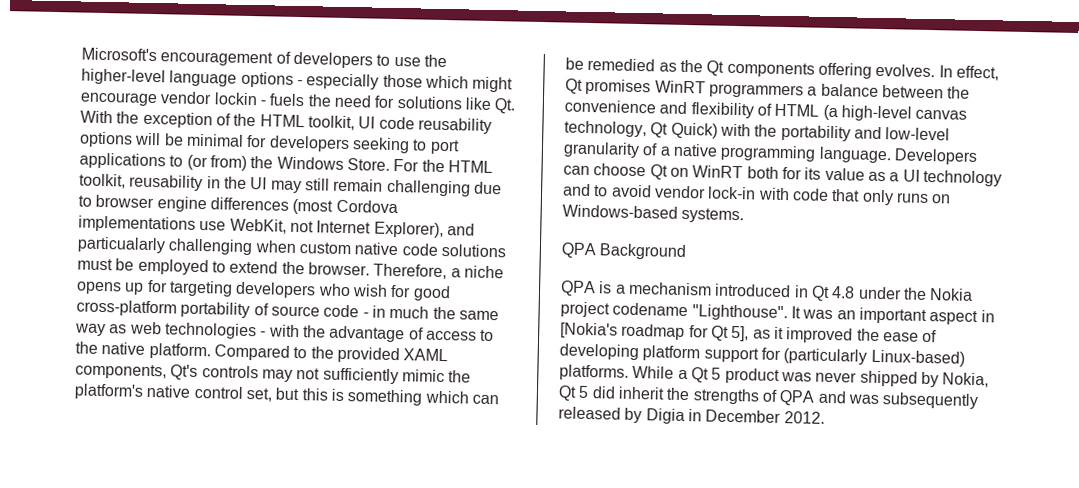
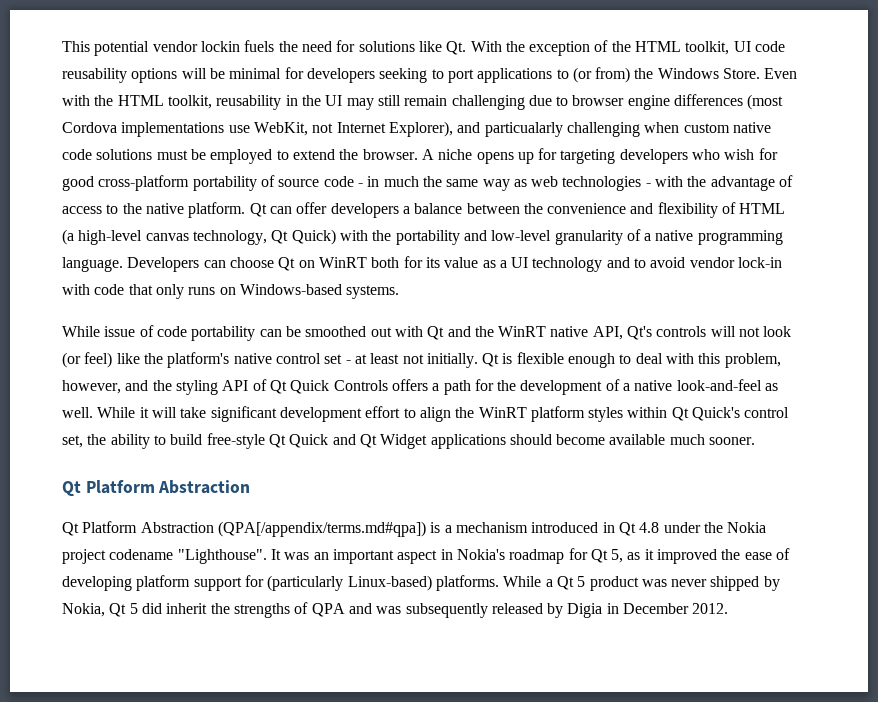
- Microsoft's encouragement of developers to use the higher-level language options - especially those which might encourage vendor lockin - fuels the need for solutions like Qt. With the exception of the HTML toolkit, UI code reusability options will be minimal for developers seeking to port applications to (or from) the Windows Store.
+ This potential vendor lockin fuels the need for solutions like Qt. With the exception of the HTML toolkit, UI code reusability options will be minimal for developers seeking to port applications to (or from) the Windows Store.
- For the HTML toolkit, reusability in the UI may still remain challenging due to browser engine differences (most Cordova implementations use WebKit, not Internet Explorer), and particualarly challenging when custom native code solutions must be employed to extend the browser.
+ Even with the HTML toolkit, reusability in the UI may still remain challenging due to browser engine differences (most Cordova implementations use WebKit, not Internet Explorer), and particualarly challenging when custom native code solutions must be employed to extend the browser.
- Therefore, a niche opens up for targeting developers who wish for good cross-platform portability of source code - in much the same way as web technologies - with the advantage of access to the native platform.
+ A niche opens up for targeting developers who wish for good cross-platform portability of source code - in much the same way as web technologies - with the advantage of access to the native platform.
- Compared to the provided XAML components, Qt's controls may not sufficiently mimic the platform's native control set, but this is something which can be remedied as the Qt components offering evolves. In effect, Qt promises WinRT programmers a balance between the convenience and flexibility of HTML (a high-level canvas technology, Qt Quick) with the portability and low-level granularity of a native programming language.
+ Qt can offer developers a balance between the convenience and flexibility of HTML (a high-level canvas technology, Qt Quick) with the portability and low-level granularity of a native programming language.
- QPA Background
- QPA is a mechanism introduced in Qt 4.8 under the Nokia project codename "Lighthouse".
+ While issue of code portability can be smoothed out with Qt and the WinRT native API, Qt's controls will not look (or feel) like the platform's native control set - at least not initially. Qt is flexible enough to deal with this problem, however, and the styling API of Qt Quick Controls offers a path for the development of a native look-and-feel as well. While it will take significant development effort to align the WinRT platform styles within Qt Quick's control set, the ability to build free-style Qt Quick and Qt Widget applications should become available much sooner.
+ Qt Platform Abstraction
+ Qt Platform Abstraction (QPA[/appendix/terms.md#qpa]) is a mechanism introduced in Qt 4.8 under the Nokia project codename "Lighthouse".
- It was an important aspect in [Nokia's roadmap for Qt 5], as it improved the ease of developing platform support for (particularly Linux-based) platforms.
+ It was an important aspect in Nokia's roadmap for Qt 5, as it improved the ease of developing platform support for (particularly Linux-based) platforms.

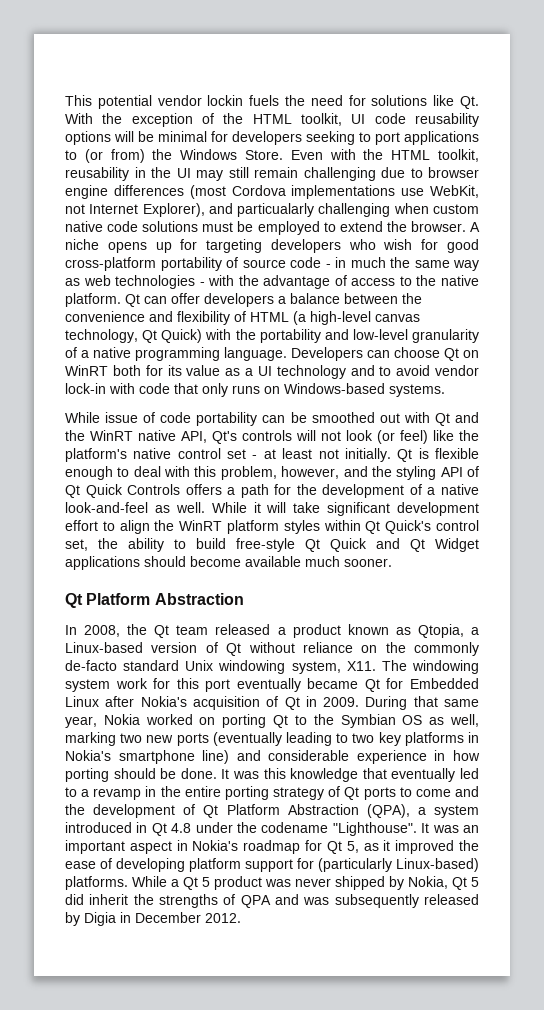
- Qt Platform Abstraction (QPA[/appendix/terms.md#qpa]) is a mechanism introduced in Qt 4.8 under the Nokia project codename "Lighthouse".
+ In 2008, the Qt team released a product known as Qtopia, a Linux-based version of Qt without reliance on the commonly de-facto standard Unix windowing system, X11. The windowing system work for this port eventually became Qt for Embedded Linux after Nokia's acquisition of Qt in 2009. During that same year, Nokia worked on porting Qt to the Symbian OS as well, marking two new ports (eventually leading to two key platforms in Nokia's smartphone line) and considerable experience in how porting should be done. It was this knowledge that eventually led to a revamp in the entire porting strategy of Qt ports to come and the development of Qt Platform Abstraction (QPA), a system introduced in Qt 4.8 under the codename "Lighthouse".

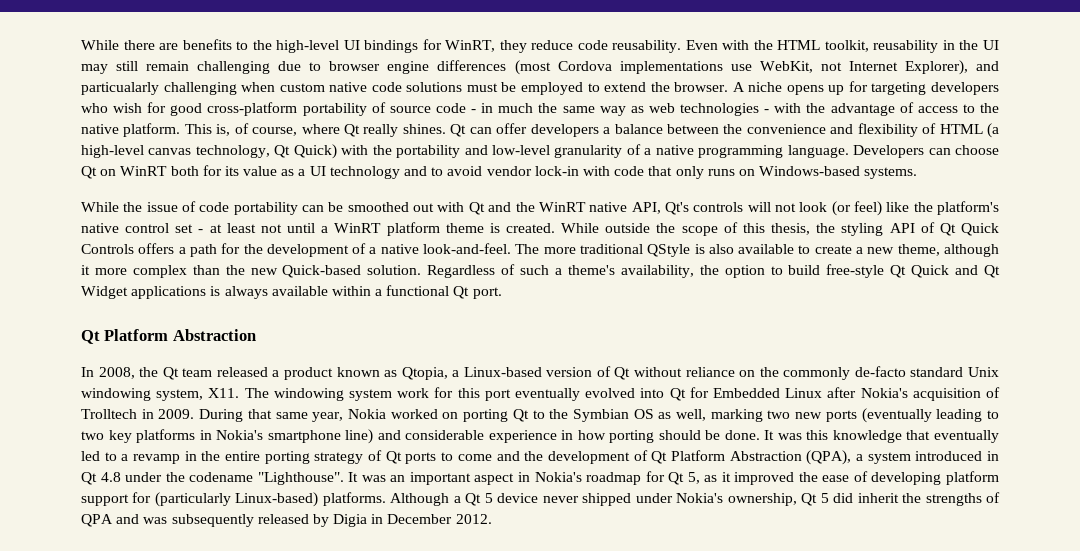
- This potential vendor lockin fuels the need for solutions like Qt. With the exception of the HTML toolkit, UI code reusability options will be minimal for developers seeking to port applications to (or from) the Windows Store.
+ While there are benefits to the high-level UI bindings for WinRT, they reduce code reusability.
+ This is, of course, where Qt really shines.
- While issue of code portability can be smoothed out with Qt and the WinRT native API, Qt's controls will not look (or feel) like the platform's native control set - at least not initially. Qt is flexible enough to deal with this problem, however, and the styling API of Qt Quick Controls offers a path for the development of a native look-and-feel as well. While it will take significant development effort to align the WinRT platform styles within Qt Quick's control set, the ability to build free-style Qt Quick and Qt Widget applications should become available much sooner.
+ While the issue of code portability can be smoothed out with Qt and the WinRT native API, Qt's controls will not look (or feel) like the platform's native control set - at least not until a WinRT platform theme is created. While outside the scope of this thesis, the styling API of Qt Quick Controls offers a path for the development of a native look-and-feel. The more traditional QStyle is also available to create a new theme, although it more complex than the new Quick-based solution. Regardless of such a theme's availability, the option to build free-style Qt Quick and Qt Widget applications is always available within a functional Qt port.
- In 2008, the Qt team released a product known as Qtopia, a Linux-based version of Qt without reliance on the commonly de-facto standard Unix windowing system, X11. The windowing system work for this port eventually became Qt for Embedded Linux after Nokia's acquisition of Qt in 2009.
+ In 2008, the Qt team released a product known as Qtopia, a Linux-based version of Qt without reliance on the commonly de-facto standard Unix windowing system, X11. The windowing system work for this port eventually evolved into Qt for Embedded Linux after Nokia's acquisition of Trolltech in 2009.
- While a Qt 5 product was never shipped by Nokia, Qt 5 did inherit the strengths of QPA and was subsequently released by Digia in December 2012.
+ Although a Qt 5 device never shipped under Nokia's ownership, Qt 5 did inherit the strengths of QPA and was subsequently released by Digia in December 2012.

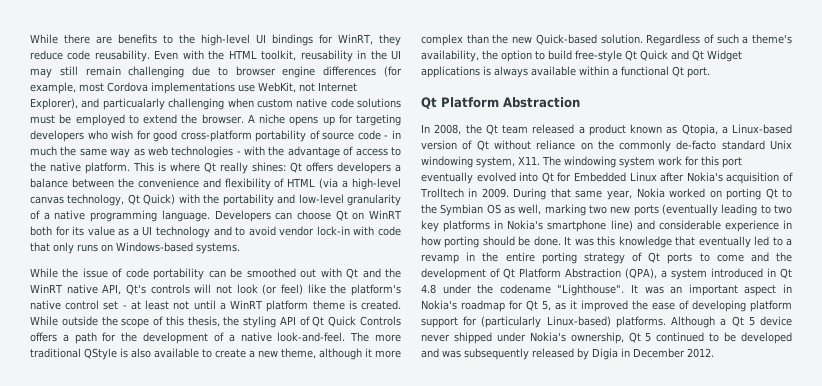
- Even with the HTML toolkit, reusability in the UI may still remain challenging due to browser engine differences (most Cordova implementations use WebKit, not Internet Explorer), and particualarly challenging when custom native code solutions must be employed to extend the browser.
+ Even with the HTML toolkit, reusability in the UI may still remain challenging due to browser engine differences (for example, most Cordova implementations use WebKit, not Internet Explorer), and particualarly challenging when custom native code solutions must be employed to extend the browser.
- This is, of course, where Qt really shines. Qt can offer developers a balance between the convenience and flexibility of HTML (a high-level canvas technology, Qt Quick) with the portability and low-level granularity of a native programming language.
+ This is where Qt really shines: Qt offers developers a balance between the convenience and flexibility of HTML (via a high-level canvas technology, Qt Quick) with the portability and low-level granularity of a native programming language.
- Although a Qt 5 device never shipped under Nokia's ownership, Qt 5 did inherit the strengths of QPA and was subsequently released by Digia in December 2012.
+ Although a Qt 5 device never shipped under Nokia's ownership, Qt 5 continued to be developed and was subsequently released by Digia in December 2012.

